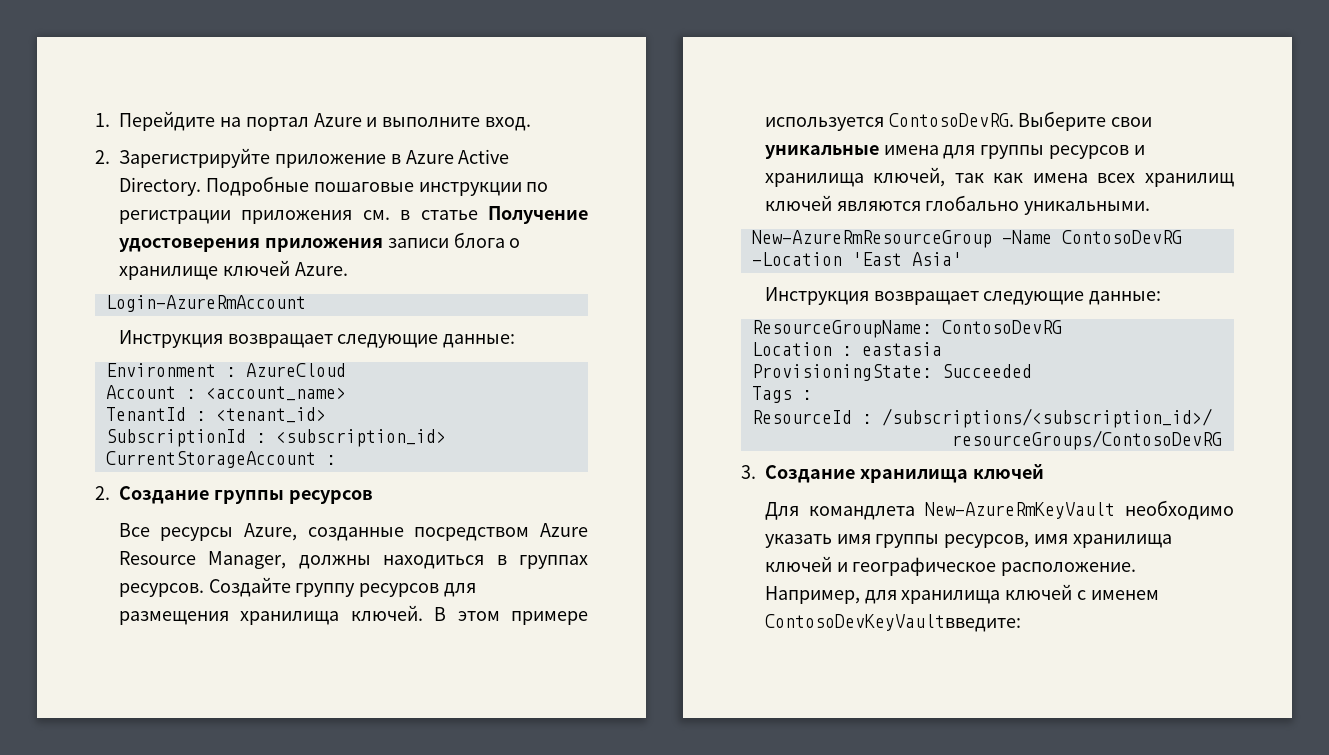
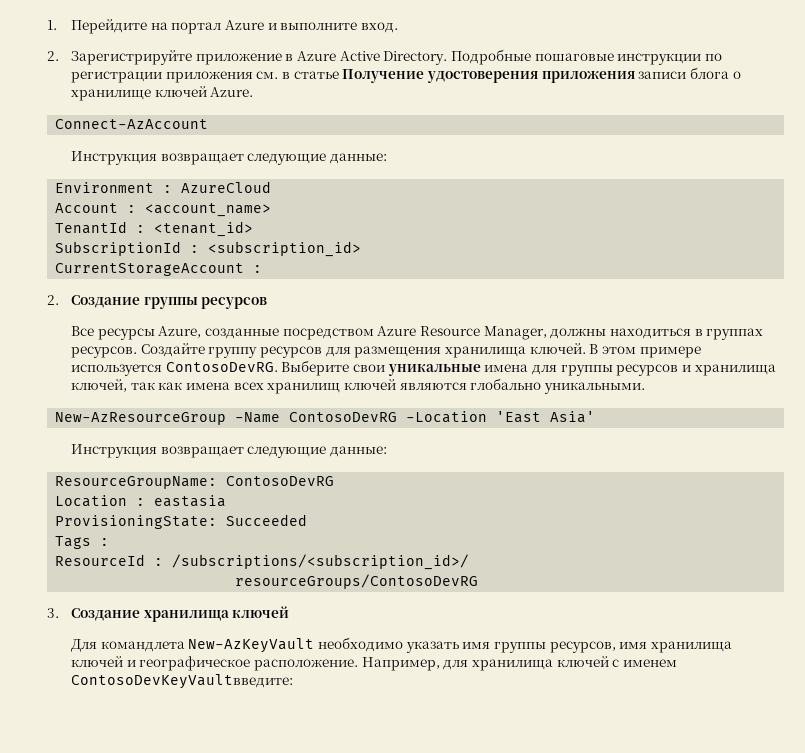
- Login-AzureRmAccount
+ Connect-AzAccount
- New-AzureRmResourceGroup -Name ContosoDevRG -Location 'East Asia'
+ New-AzResourceGroup -Name ContosoDevRG -Location 'East Asia'
- Для командлета New-AzureRmKeyVault необходимо указать имя группы ресурсов, имя хранилища ключей и географическое расположение.
+ Для командлета New-AzKeyVault необходимо указать имя группы ресурсов, имя хранилища ключей и географическое расположение.

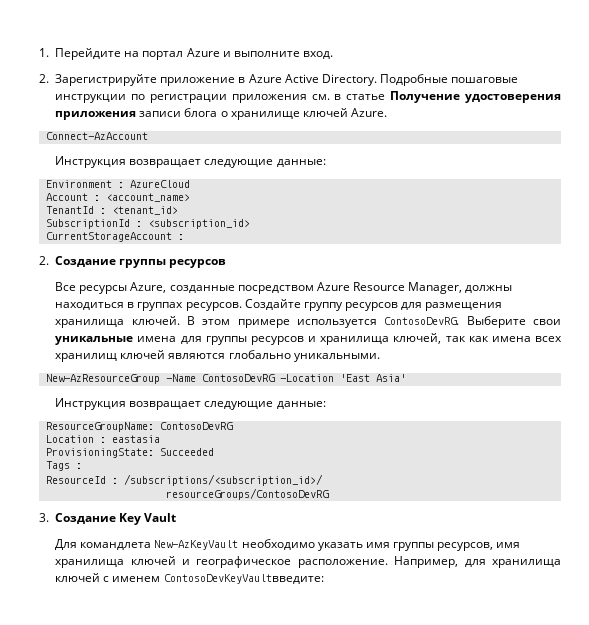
- 3. Создание хранилища ключей
+ 3. Создание Key Vault

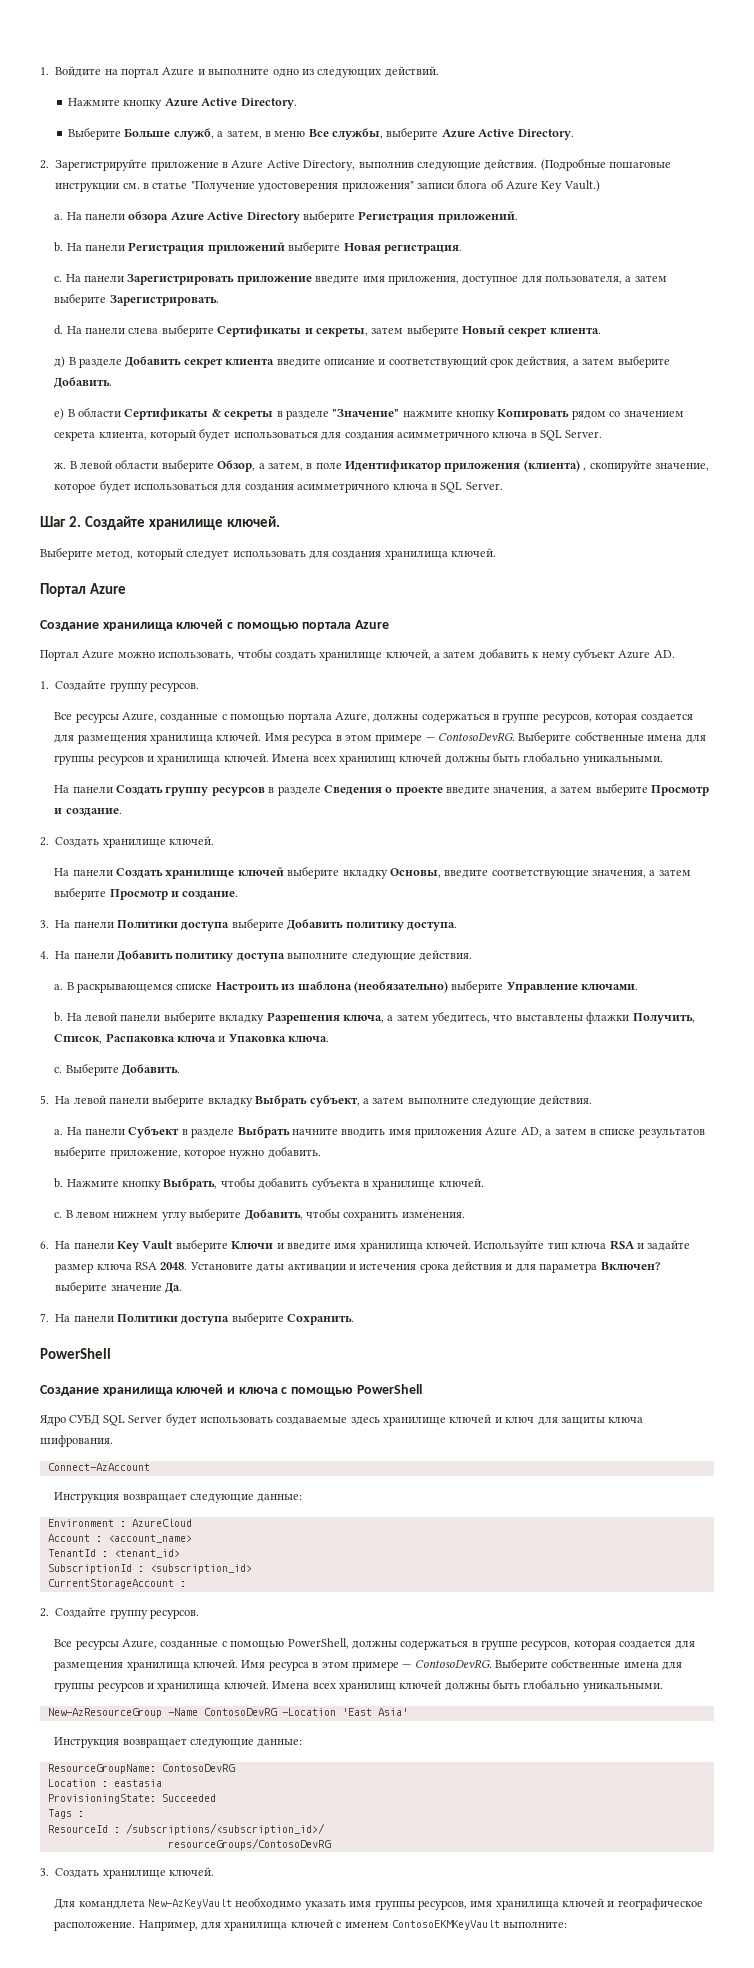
- 1. Перейдите на портал Azure и выполните вход.
+ 1. Войдите на портал Azure и выполните одно из следующих действий.
+ Нажмите кнопку Azure Active Directory.
+ Выберите Больше служб, а затем, в меню Все службы, выберите Azure Active Directory.
- 2. Зарегистрируйте приложение в Azure Active Directory. Подробные пошаговые инструкции по регистрации приложения см. в статье Получение удостоверения приложения записи блога о хранилище ключей Azure.
+ 2. Зарегистрируйте приложение в Azure Active Directory, выполнив следующие действия. (Подробные пошаговые инструкции см. в статье "Получение удостоверения приложения" записи блога об Azure Key Vault.)
+ а. На панели обзора Azure Active Directory выберите Регистрация приложений.
+ b. На панели Регистрация приложений выберите Новая регистрация.
+ c. На панели Зарегистрировать приложение введите имя приложения, доступное для пользователя, а затем выберите Зарегистрировать.
+ d. На панели слева выберите Сертификаты и секреты, затем выберите Новый секрет клиента.
+ д) В разделе Добавить секрет клиента введите описание и соответствующий срок действия, а затем выберите Добавить.
+ е) В области Сертификаты & секреты в разделе "Значение" нажмите кнопку Копировать рядом со значением секрета клиента, который будет использоваться для создания асимметричного ключа в SQL Server.
+ ж. В левой области выберите Обзор, а затем, в поле Идентификатор приложения (клиента) , скопируйте значение, которое будет использоваться для создания асимметричного ключа в SQL Server.
+ Шаг 2. Создайте хранилище ключей.
+ Выберите метод, который следует использовать для создания хранилища ключей.
+ Портал Azure
+ Создание хранилища ключей с помощью портала Azure
+ Портал Azure можно использовать, чтобы создать хранилище ключей, а затем добавить к нему субъект Azure AD.
+ 1. Создайте группу ресурсов.
+ Все ресурсы Azure, созданные с помощью портала Azure, должны содержаться в группе ресурсов, которая создается для размещения хранилища ключей. Имя ресурса в этом примере — ContosoDevRG. Выберите собственные имена для группы ресурсов и хранилища ключей. Имена всех хранилищ ключей должны быть глобально уникальными.
+ На панели Создать группу ресурсов в разделе Сведения о проекте введите значения, а затем выберите Просмотр и создание.
+ 2. Создать хранилище ключей.
+ На панели Создать хранилище ключей выберите вкладку Основы, введите соответствующие значения, а затем выберите Просмотр и создание.
+ 3. На панели Политики доступа выберите Добавить политику доступа.
+ 4. На панели Добавить политику доступа выполните следующие действия.
+ а. В раскрывающемся списке Настроить из шаблона (необязательно) выберите Управление ключами.
+ b. На левой панели выберите вкладку Разрешения ключа, а затем убедитесь, что выставлены флажки Получить, Список, Распаковка ключа и Упаковка ключа.
+ c. Выберите Добавить.
+ 5. На левой панели выберите вкладку Выбрать субъект, а затем выполните следующие действия.
+ а. На панели Субъект в разделе Выбрать начните вводить имя приложения Azure AD, а затем в списке результатов выберите приложение, которое нужно добавить.
+ b. Нажмите кнопку Выбрать, чтобы добавить субъекта в хранилище ключей.
+ c. В левом нижнем углу выберите Добавить, чтобы сохранить изменения.
+ 6. На панели Key Vault выберите Ключи и введите имя хранилища ключей. Используйте тип ключа RSA и задайте размер ключа RSA 2048. Установите даты активации и истечения срока действия и для параметра Включен? выберите значение Да.
+ 7. На панели Политики доступа выберите Сохранить.
+ PowerShell
+ Создание хранилища ключей и ключа с помощью PowerShell
+ Ядро СУБД SQL Server будет использовать создаваемые здесь хранилище ключей и ключ для защиты ключа шифрования.
- 2. Создание группы ресурсов
- Все ресурсы Azure, созданные посредством Azure Resource Manager, должны находиться в группах ресурсов. Создайте группу ресурсов для размещения хранилища ключей. В этом примере используется ContosoDevRG. Выберите свои уникальные имена для группы ресурсов и хранилища ключей, так как имена всех хранилищ ключей являются глобально уникальными.
+ 2. Создайте группу ресурсов.
+ Все ресурсы Azure, созданные с помощью PowerShell, должны содержаться в группе ресурсов, которая создается для размещения хранилища ключей. Имя ресурса в этом примере — ContosoDevRG. Выберите собственные имена для группы ресурсов и хранилища ключей. Имена всех хранилищ ключей должны быть глобально уникальными.
- 3. Создание Key Vault
+ 3. Создать хранилище ключей.
- Например, для хранилища ключей с именем ContosoDevKeyVaultвведите:
+ Например, для хранилища ключей с именем ContosoEKMKeyVault выполните:

